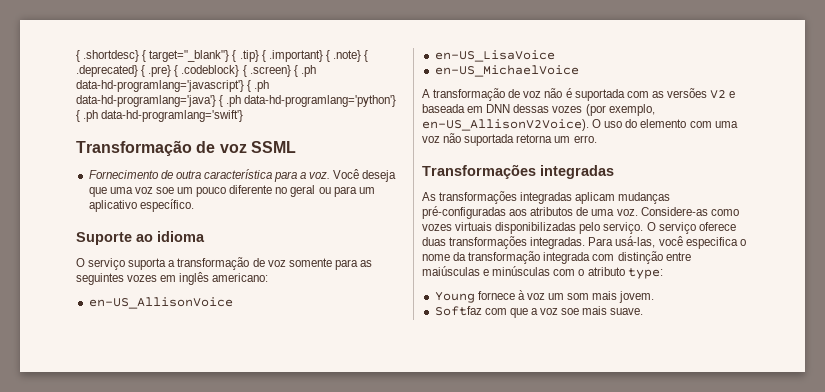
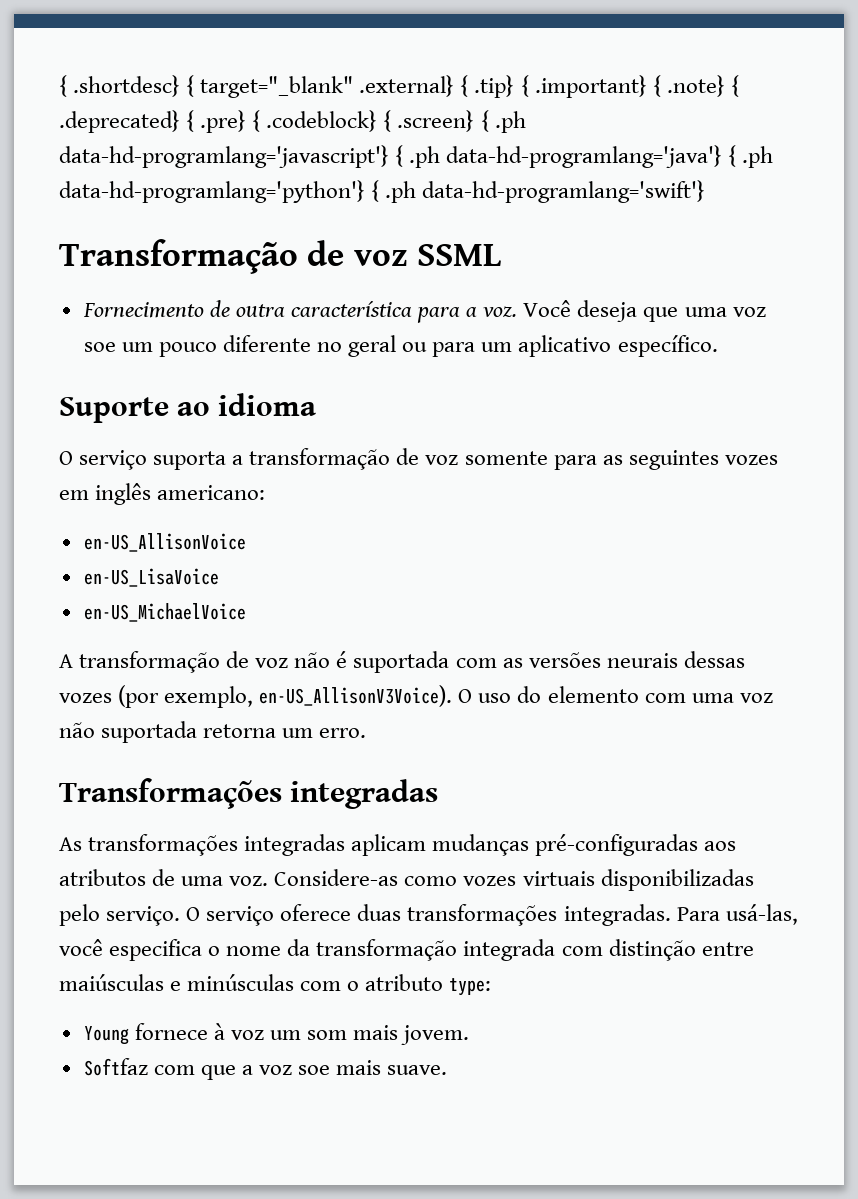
- { .shortdesc} { target="_blank"} { .tip} { .important} { .note} { .deprecated} { .pre} { .codeblock} { .screen} { .ph data-hd-programlang='javascript'} { .ph data-hd-programlang='java'} { .ph data-hd-programlang='python'} { .ph data-hd-programlang='swift'}
+ { .shortdesc} { target="_blank" .external} { .tip} { .important} { .note} { .deprecated} { .pre} { .codeblock} { .screen} { .ph data-hd-programlang='javascript'} { .ph data-hd-programlang='java'} { .ph data-hd-programlang='python'} { .ph data-hd-programlang='swift'}
- A transformação de voz não é suportada com as versões V2 e baseada em DNN dessas vozes (por exemplo, en-US_AllisonV2Voice).
+ A transformação de voz não é suportada com as versões neurais dessas vozes (por exemplo, en-US_AllisonV3Voice).

